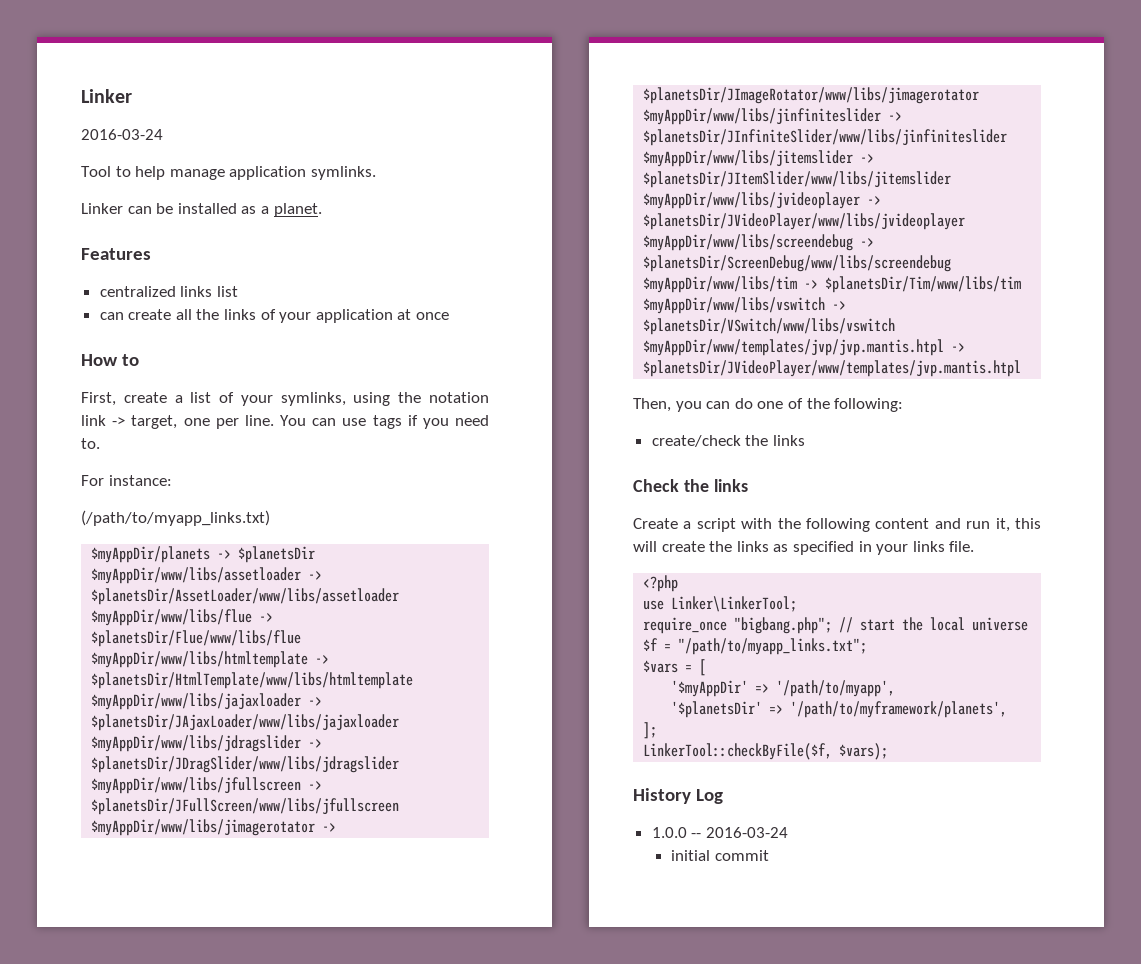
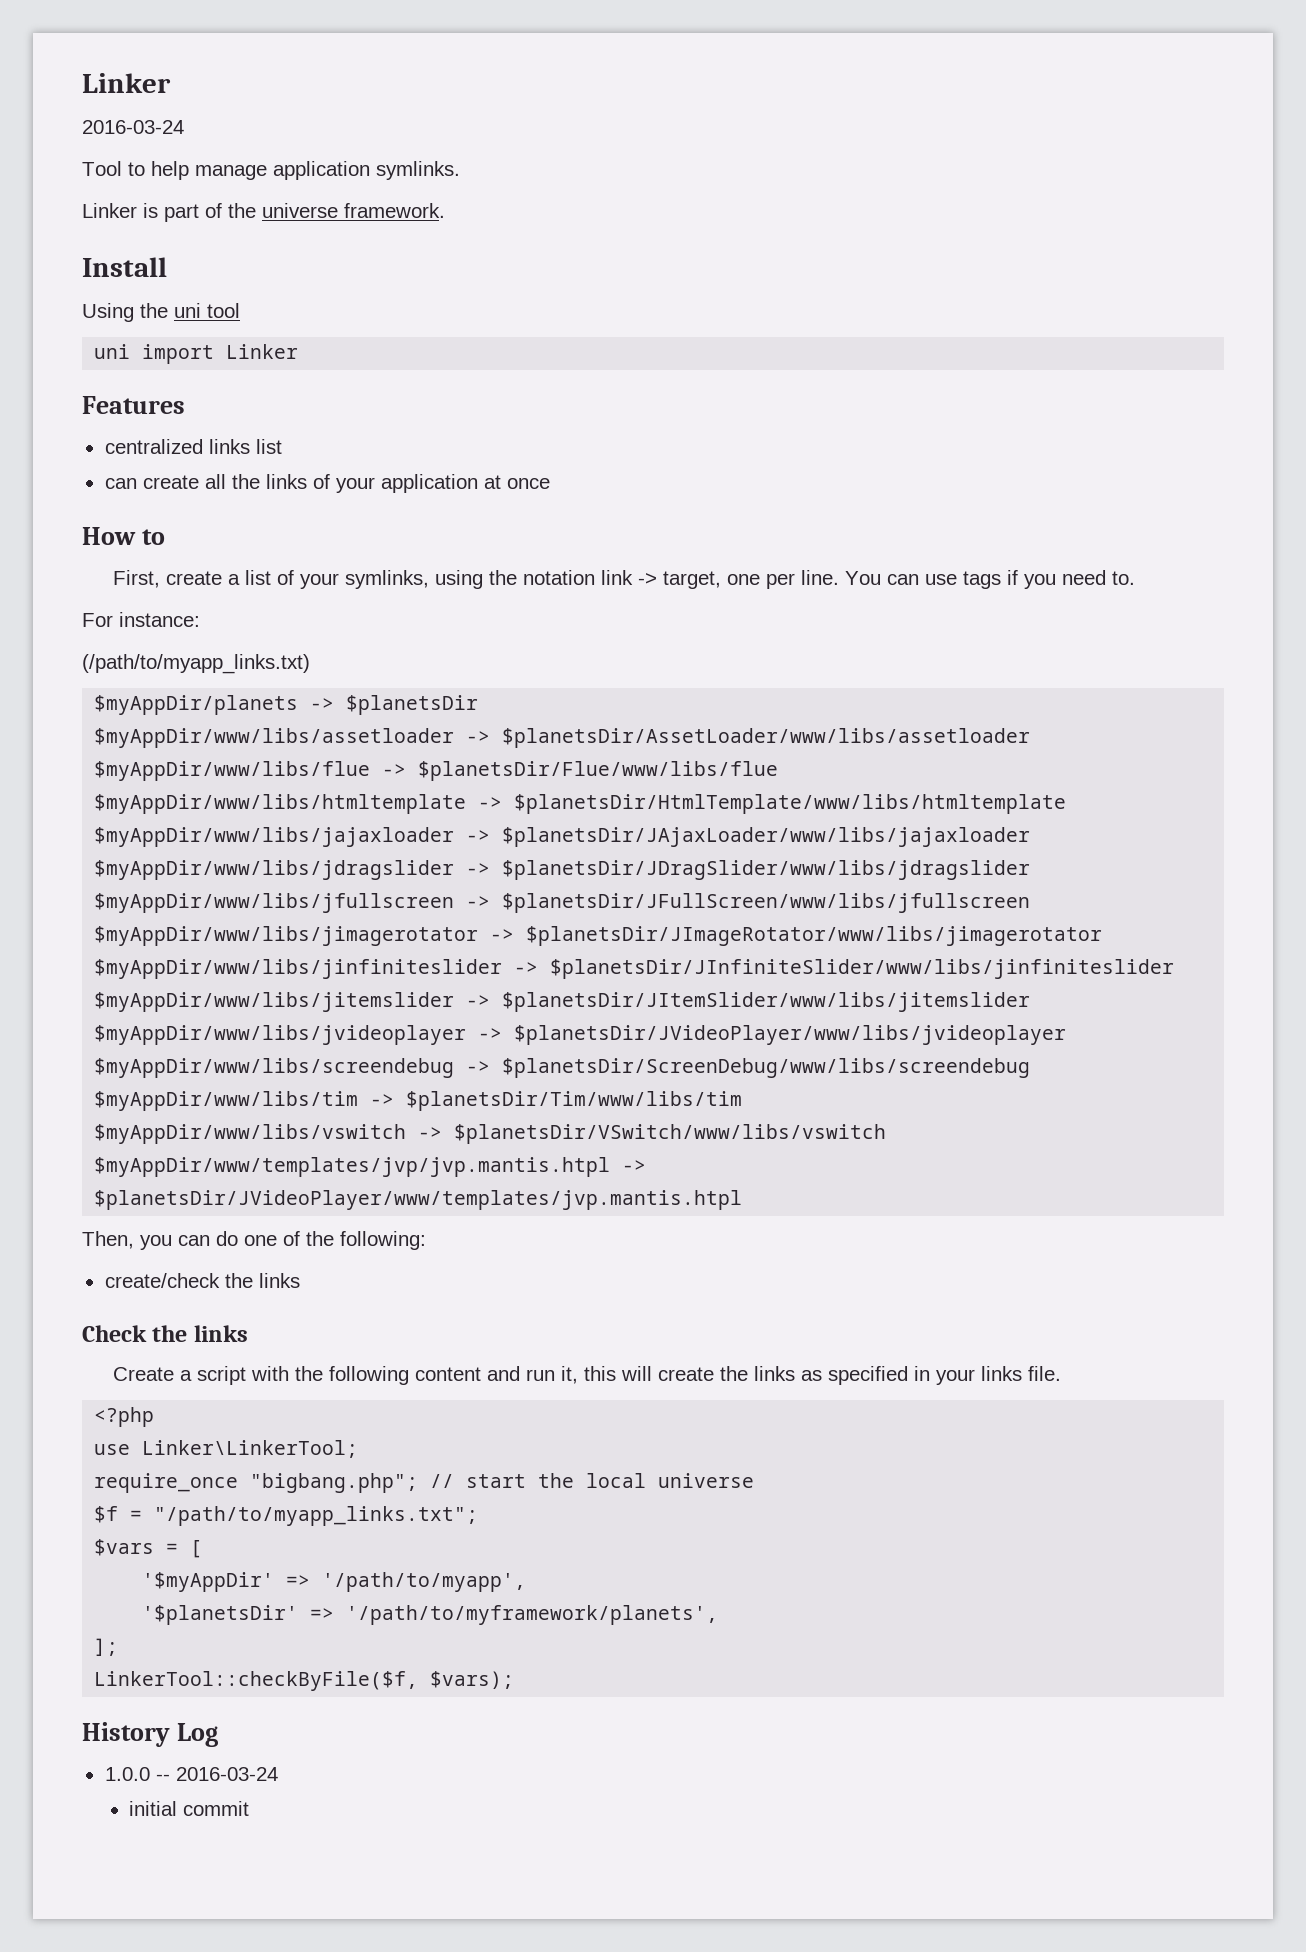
- Linker can be installed as a planet.
+ Linker is part of the universe framework.
+ Install
+ Using the uni tool
+ uni import Linker

